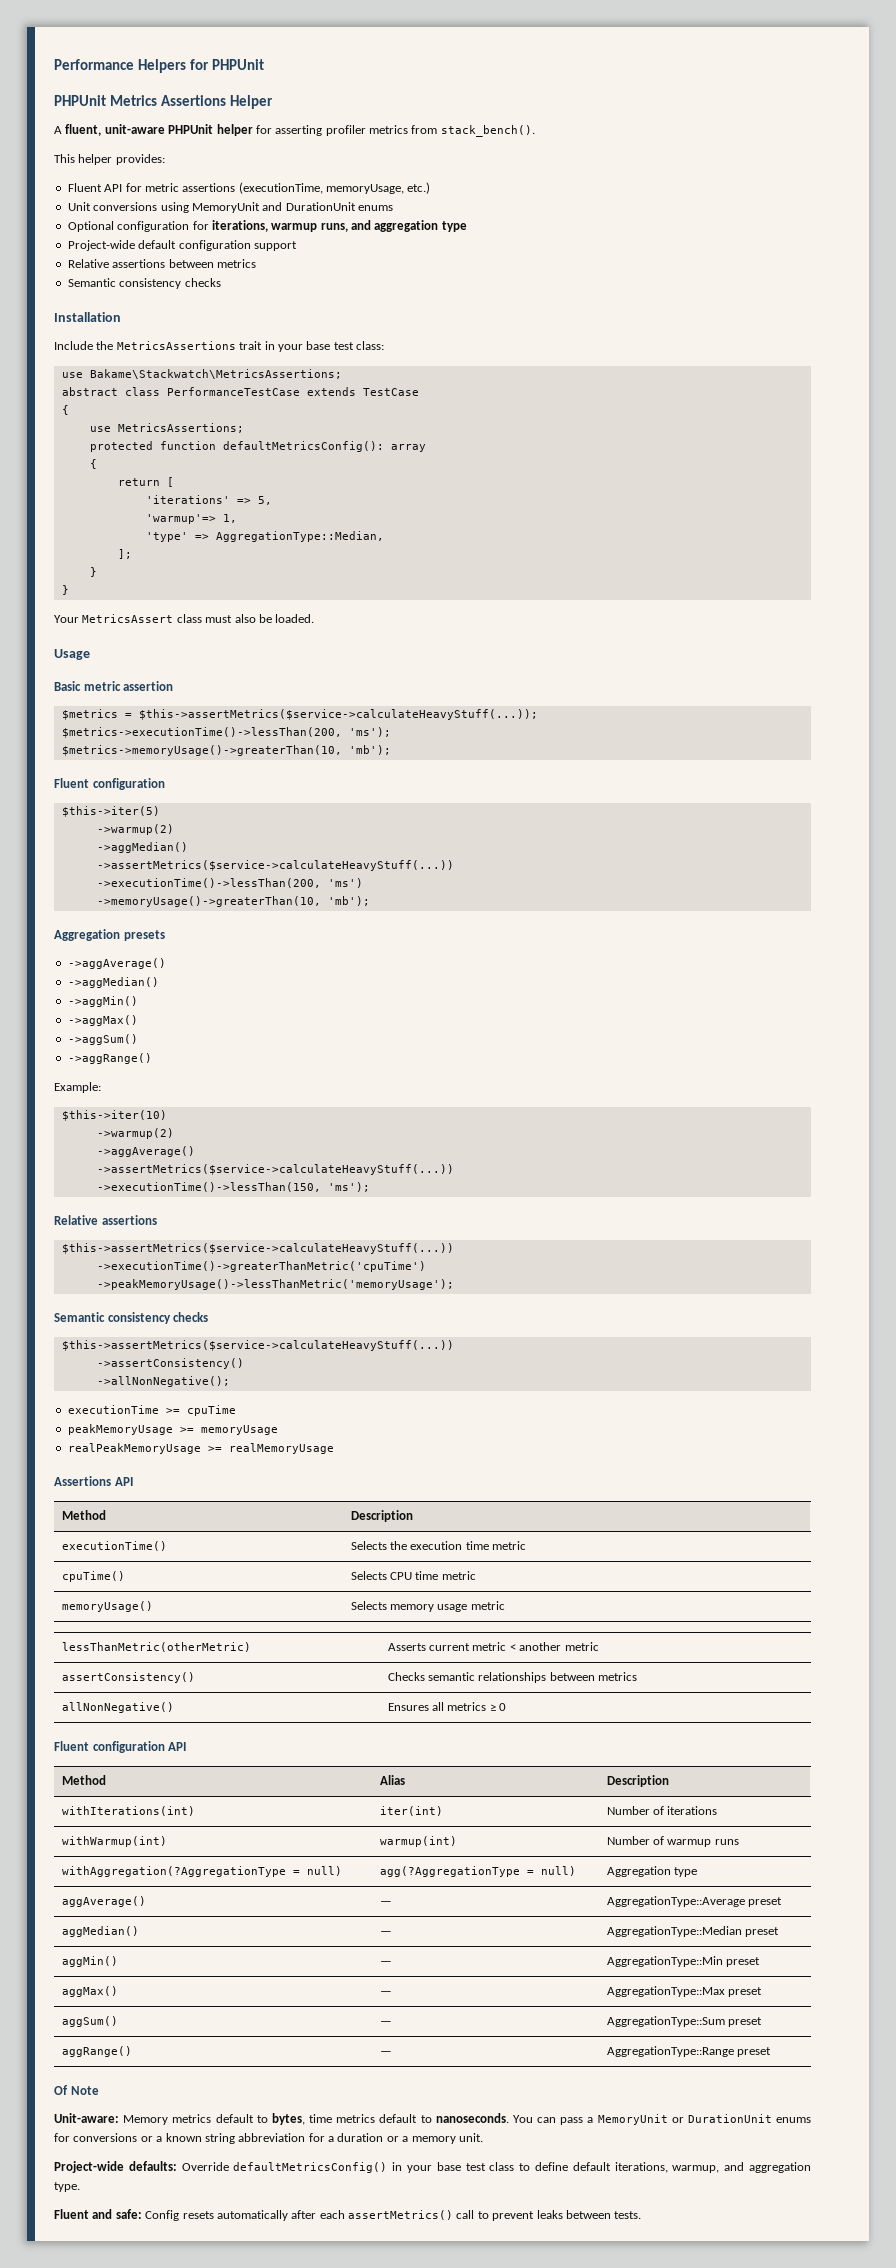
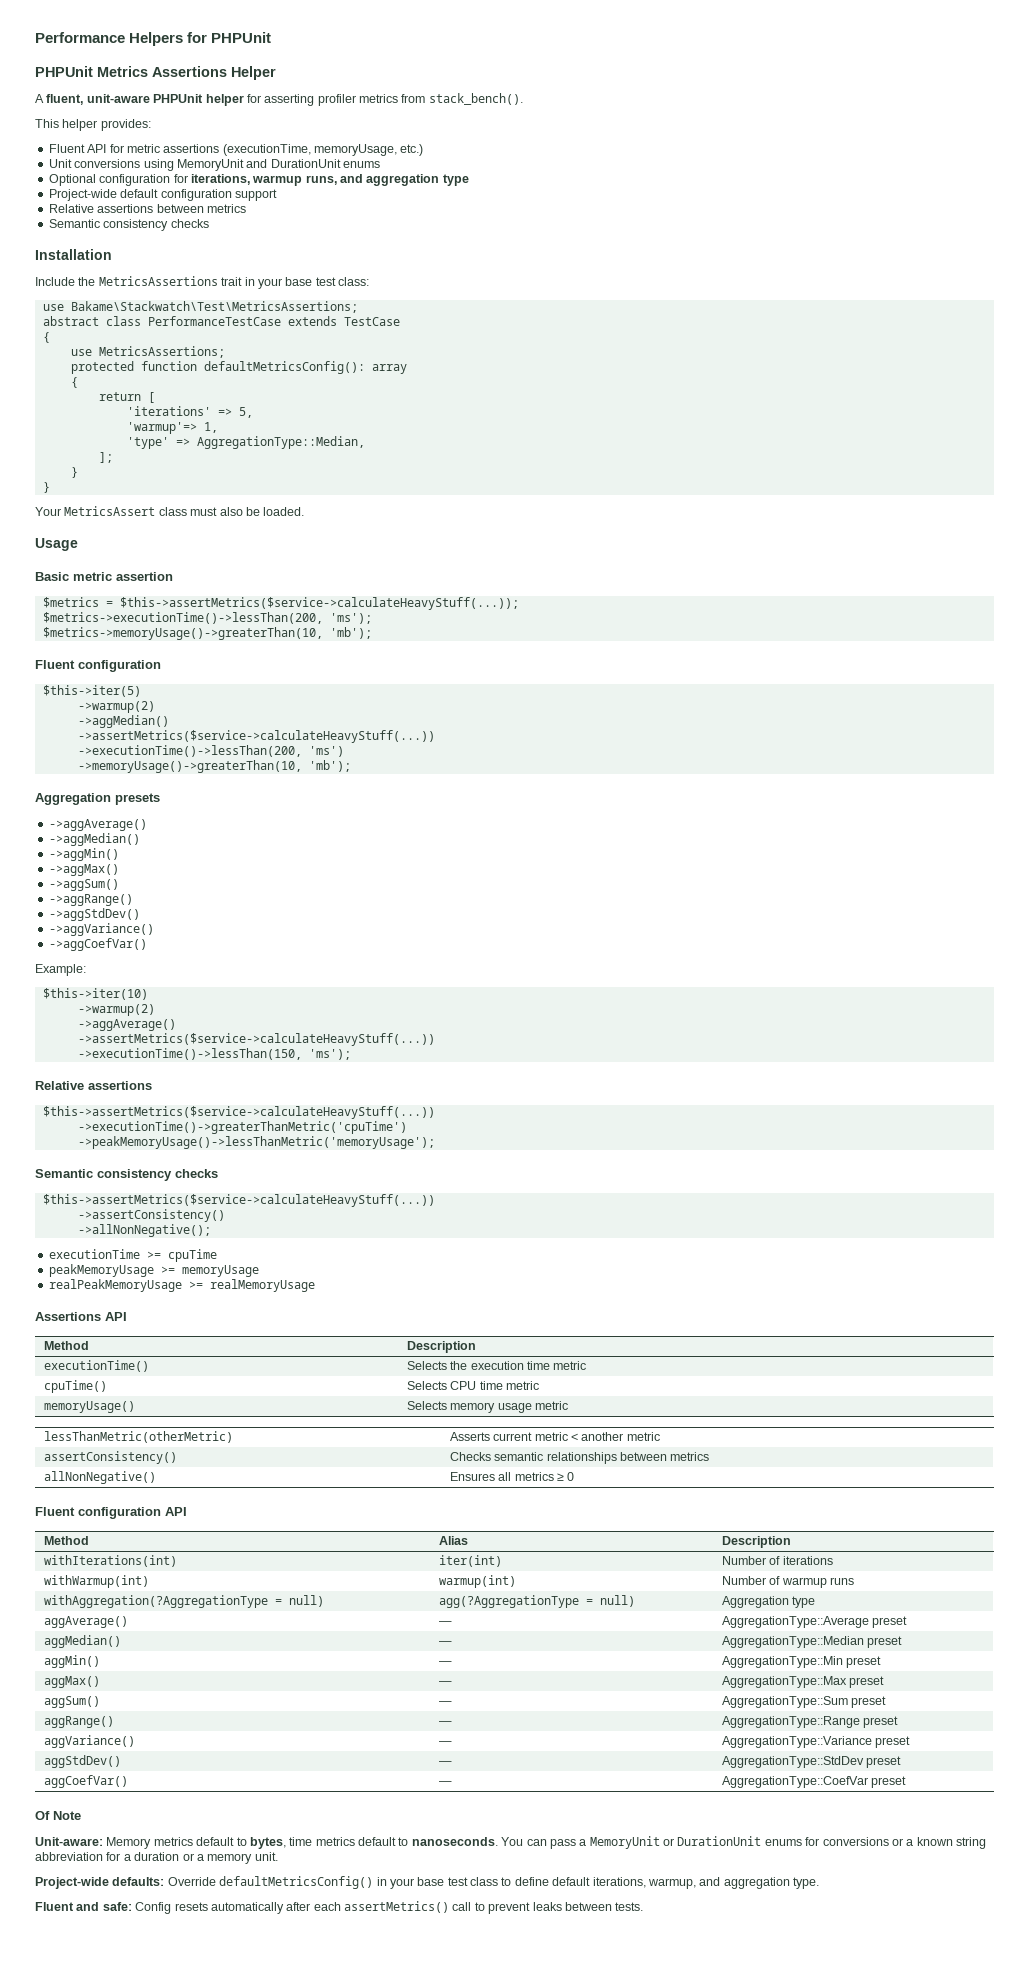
- use Bakame\Stackwatch\MetricsAssertions;
+ use Bakame\Stackwatch\Test\MetricsAssertions;
+ ->aggStdDev()
+ ->aggVariance()
+ ->aggCoefVar()
+ aggVariance() | — | AggregationType::Variance preset
+ aggStdDev() | — | AggregationType::StdDev preset
+ aggCoefVar() | — | AggregationType::CoefVar preset

